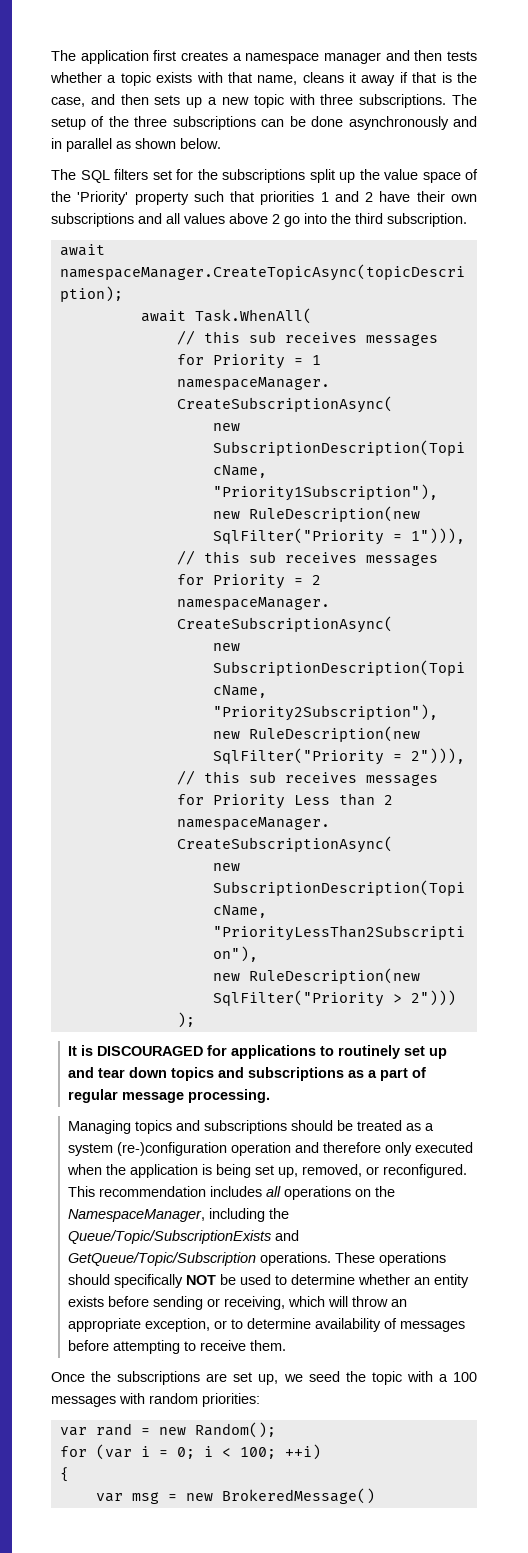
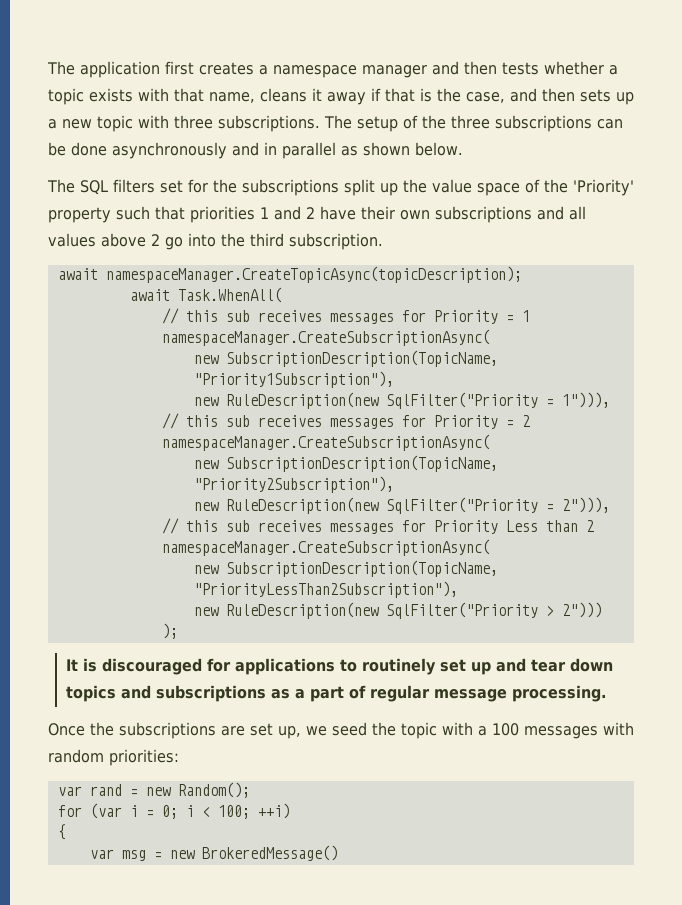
- It is DISCOURAGED for applications to routinely set up and tear down topics and subscriptions as a part of regular message processing.
+ It is discouraged for applications to routinely set up and tear down topics and subscriptions as a part of regular message processing.
- Managing topics and subscriptions should be treated as a system (re-)configuration operation and therefore only executed when the application is being set up, removed, or reconfigured. This recommendation includes all operations on the NamespaceManager, including the Queue/Topic/SubscriptionExists and GetQueue/Topic/Subscription operations. These operations should specifically NOT be used to determine whether an entity exists before sending or receiving, which will throw an appropriate exception, or to determine availability of messages before attempting to receive them.

